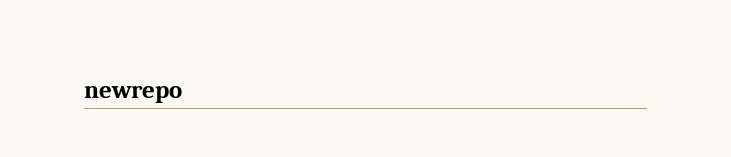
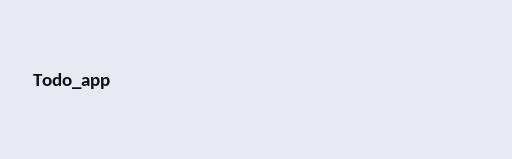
- newrepo
+ Todo_app

